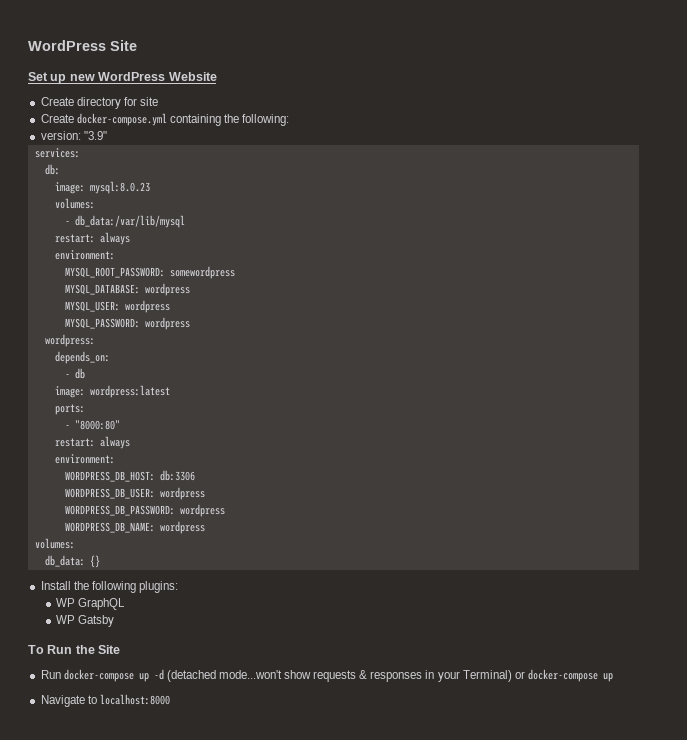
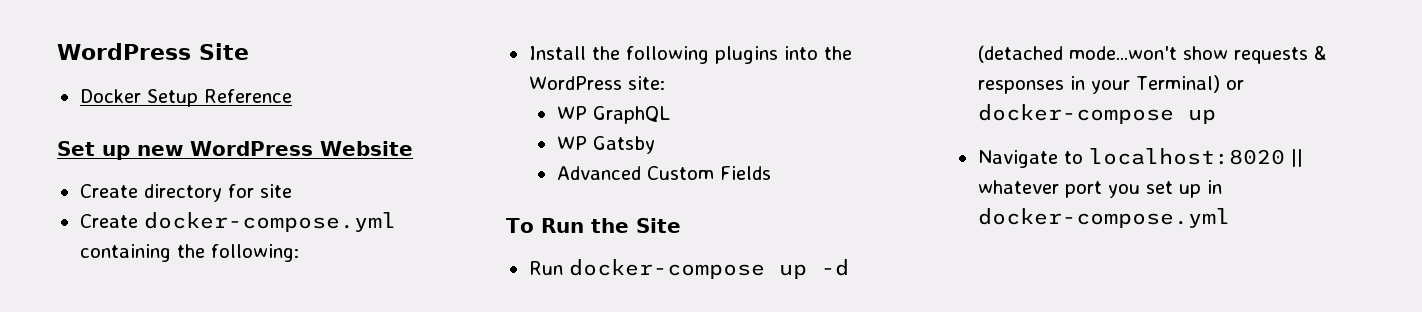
+ Docker Setup Reference
- version: "3.9"
- services:
- db:
- image: mysql:8.0.23
- volumes:
- - db_data:/var/lib/mysql
- restart: always
- environment:
- MYSQL_ROOT_PASSWORD: somewordpress
- MYSQL_DATABASE: wordpress
- MYSQL_USER: wordpress
- MYSQL_PASSWORD: wordpress
- wordpress:
- depends_on:
- - db
- image: wordpress:latest
- ports:
- - "8000:80"
- restart: always
- environment:
- WORDPRESS_DB_HOST: db:3306
- WORDPRESS_DB_USER: wordpress
- WORDPRESS_DB_PASSWORD: wordpress
- WORDPRESS_DB_NAME: wordpress
- volumes:
- db_data: {}
- Install the following plugins:
+ Install the following plugins into the WordPress site:
+ Advanced Custom Fields
- Navigate to localhost:8000
+ Navigate to localhost:8020 || whatever port you set up in docker-compose.yml

